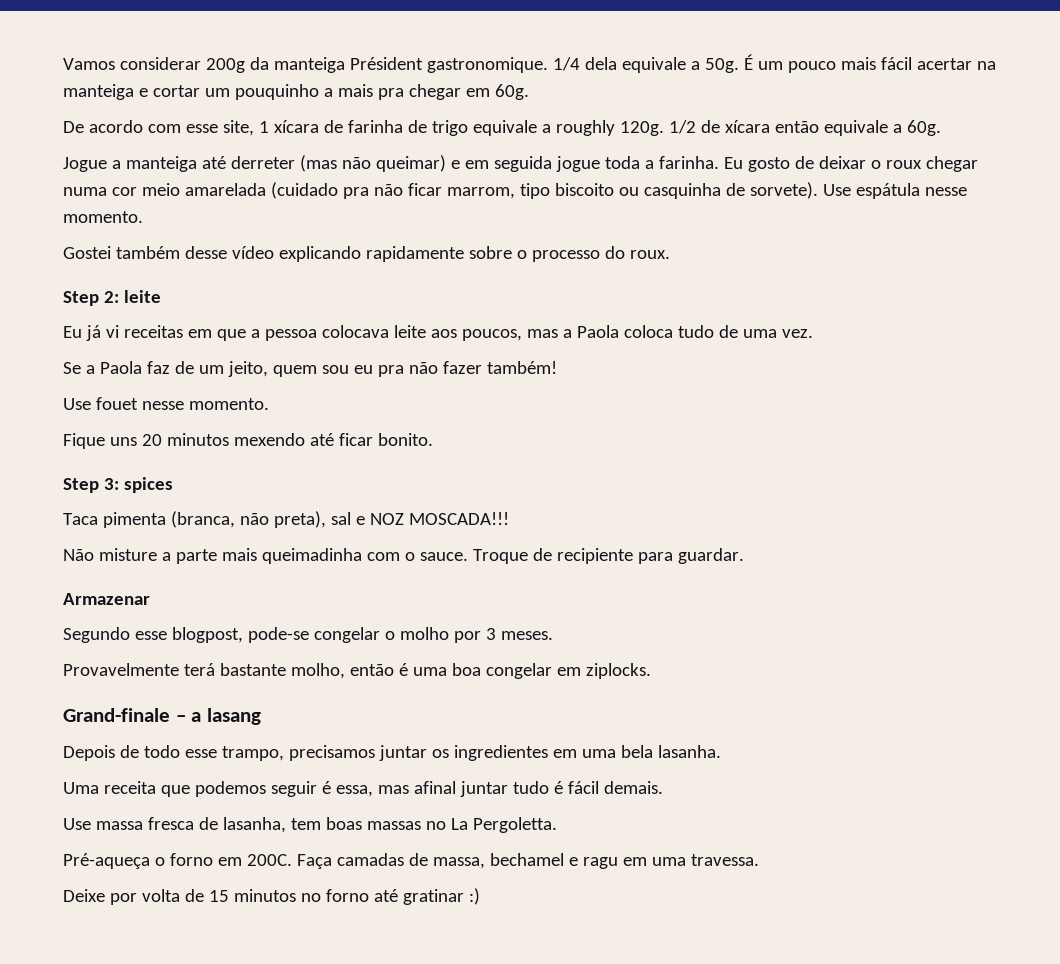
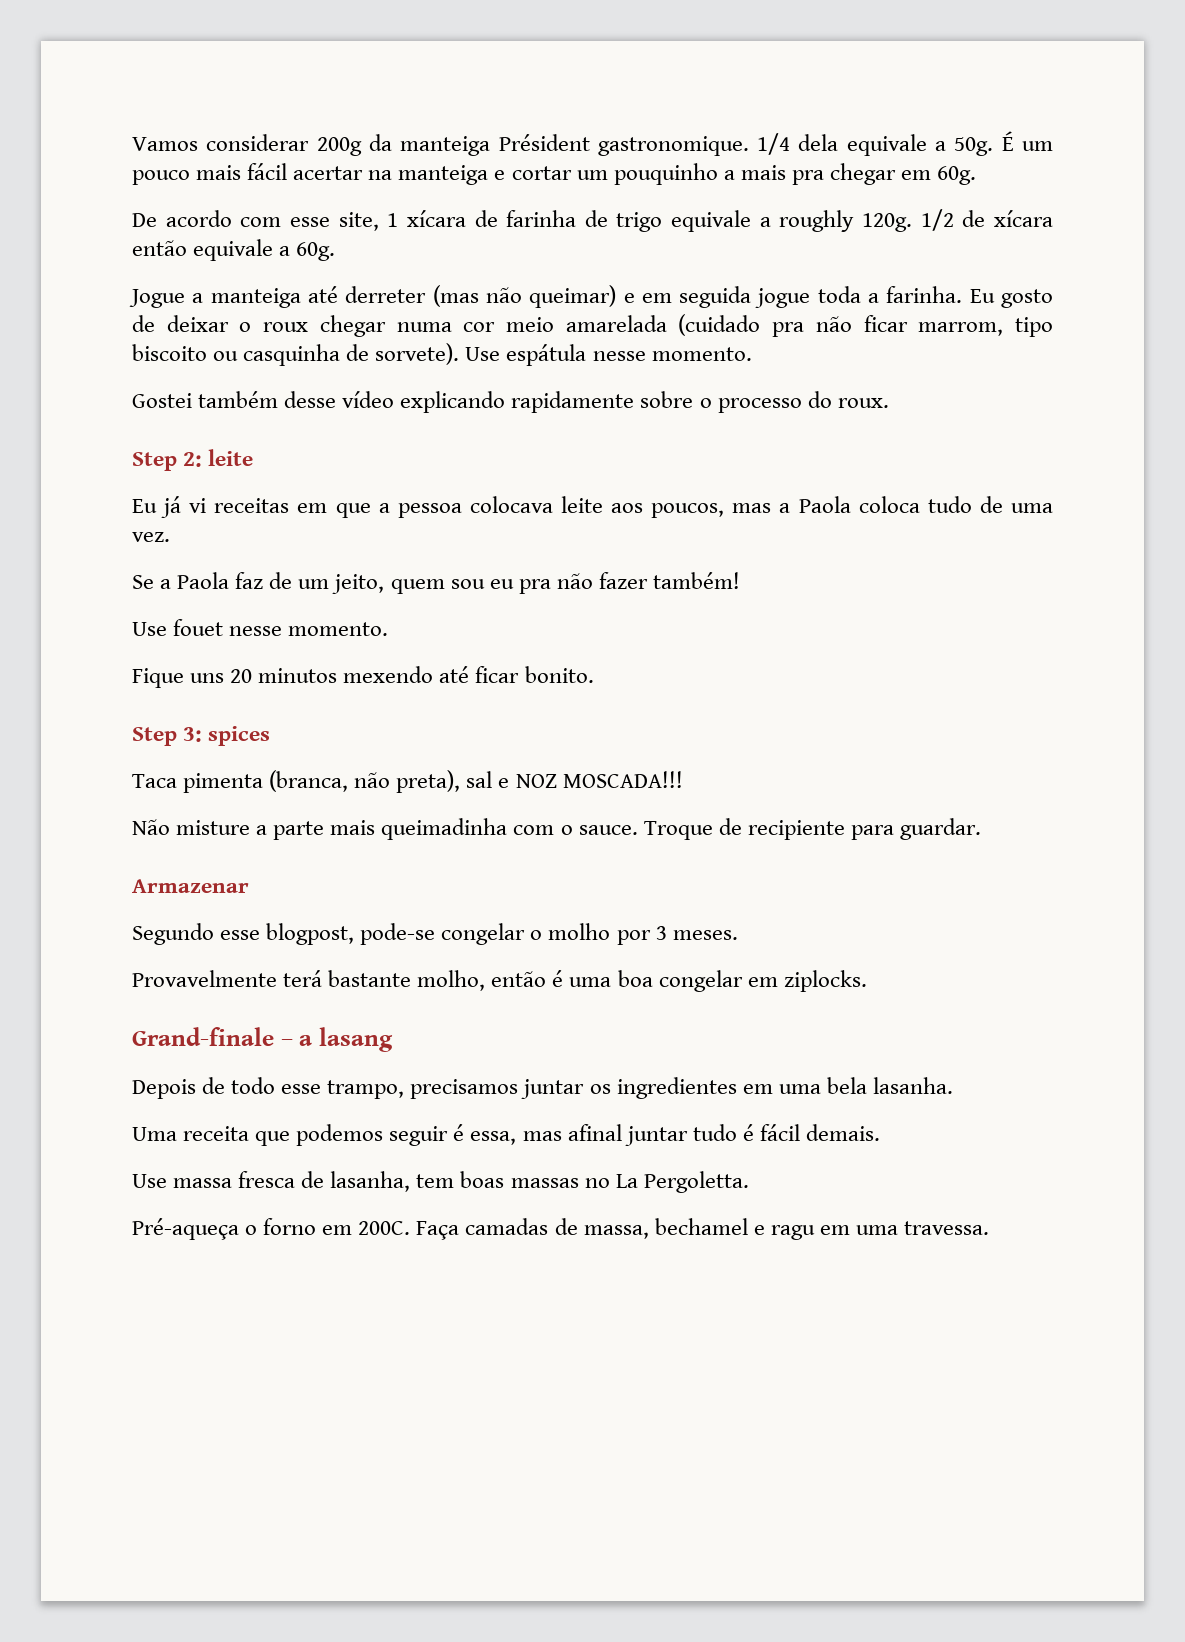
- Deixe por volta de 15 minutos no forno até gratinar :)

